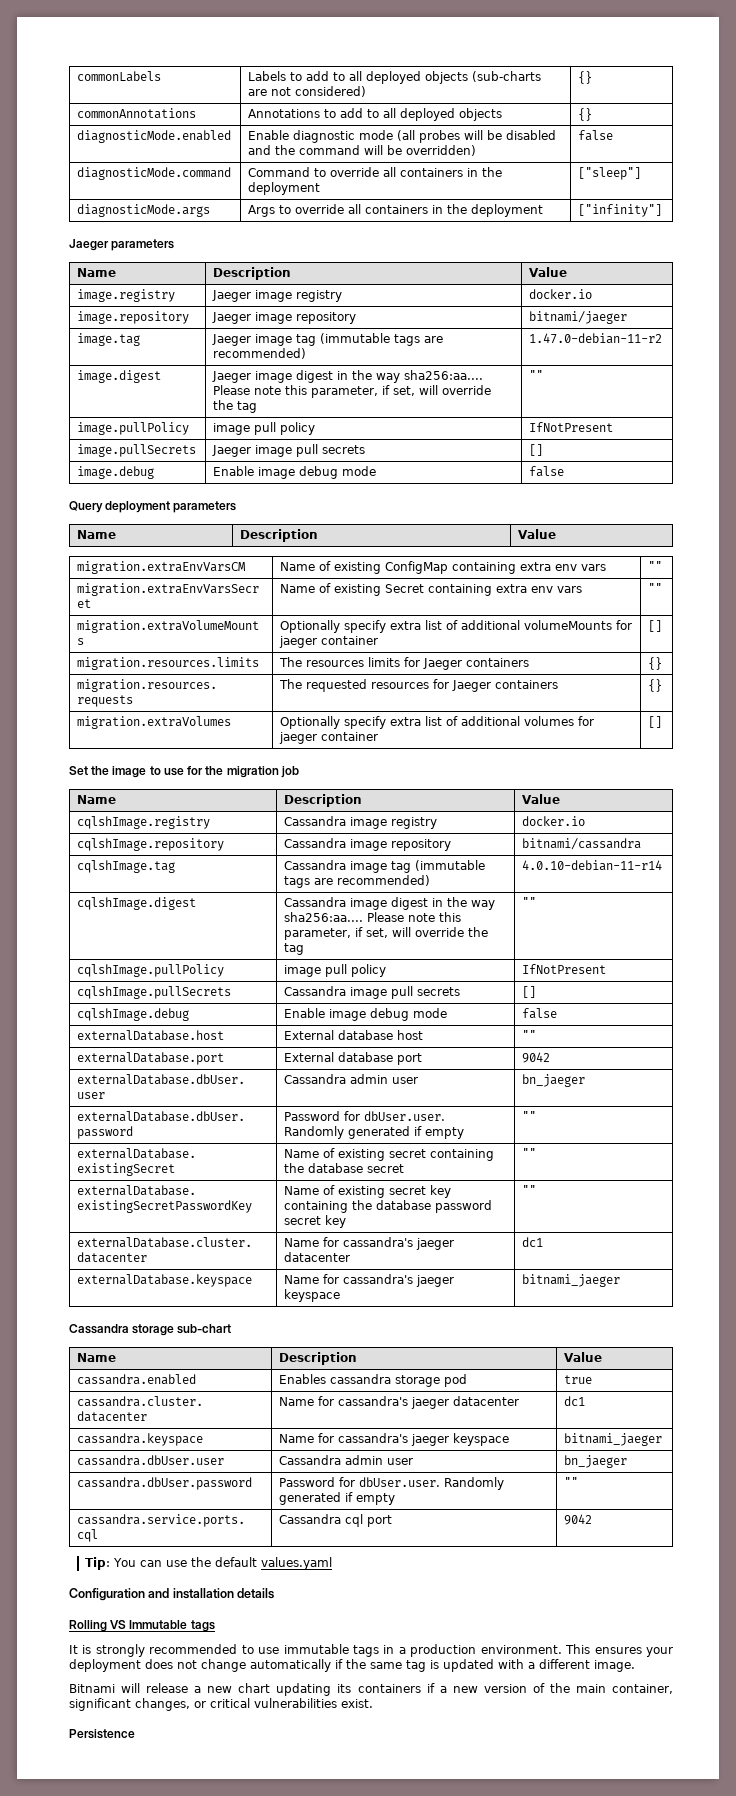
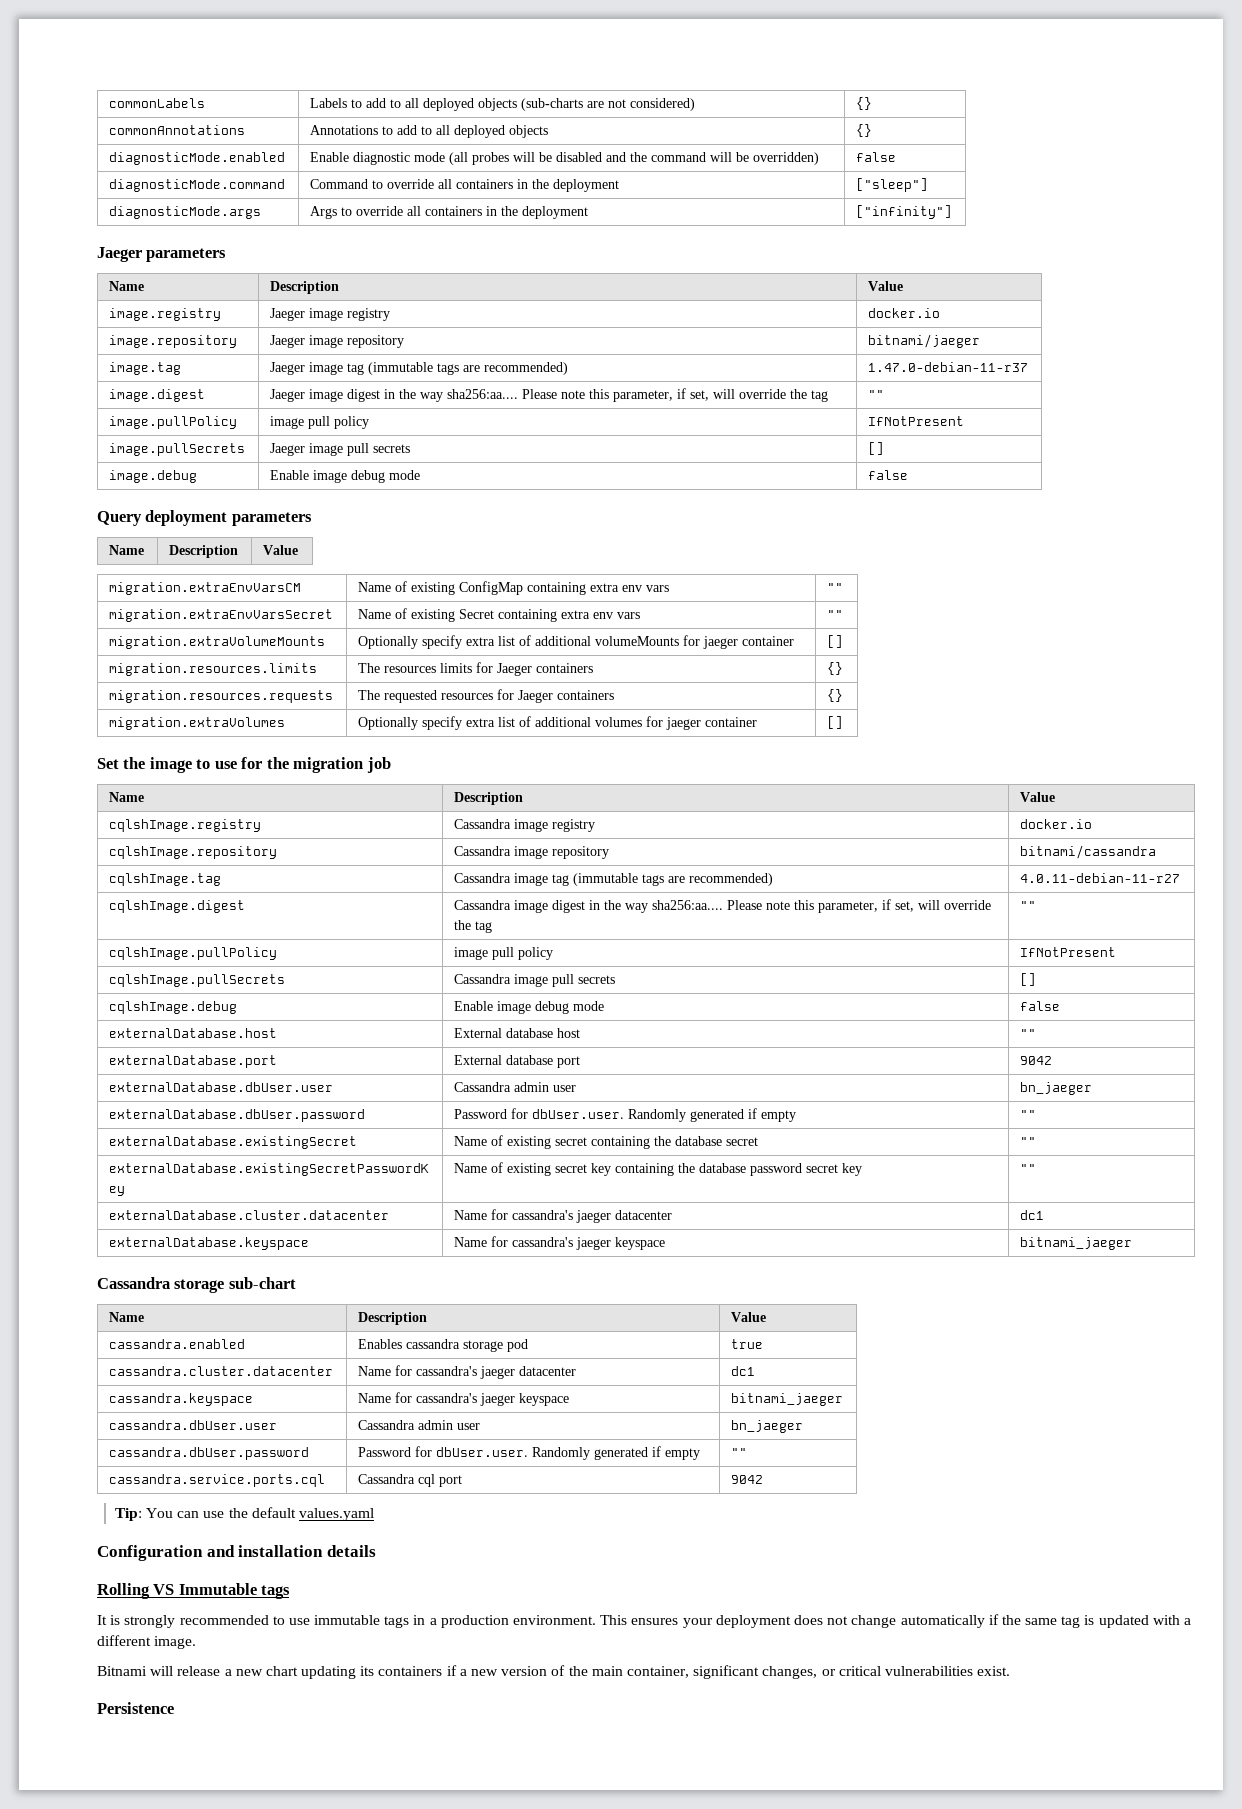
- image.tag | Jaeger image tag (immutable tags are recommended) | 1.47.0-debian-11-r2
+ image.tag | Jaeger image tag (immutable tags are recommended) | 1.47.0-debian-11-r37
- cqlshImage.tag | Cassandra image tag (immutable tags are recommended) | 4.0.10-debian-11-r14
+ cqlshImage.tag | Cassandra image tag (immutable tags are recommended) | 4.0.11-debian-11-r27

